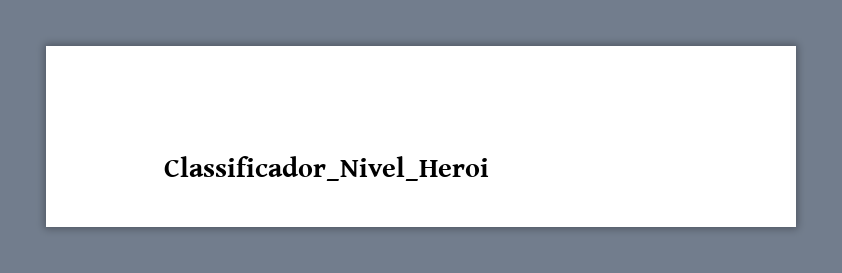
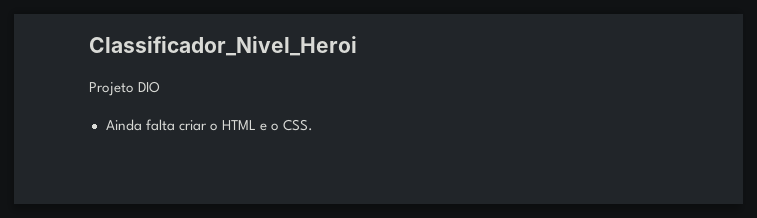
+ Projeto DIO
+ Ainda falta criar o HTML e o CSS.

